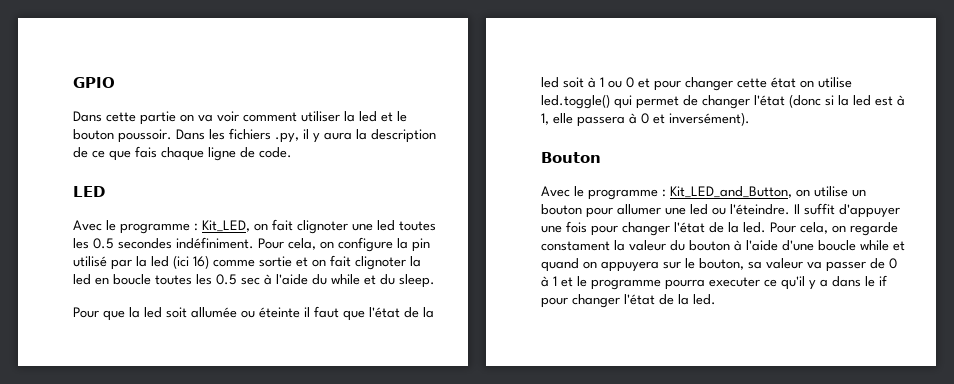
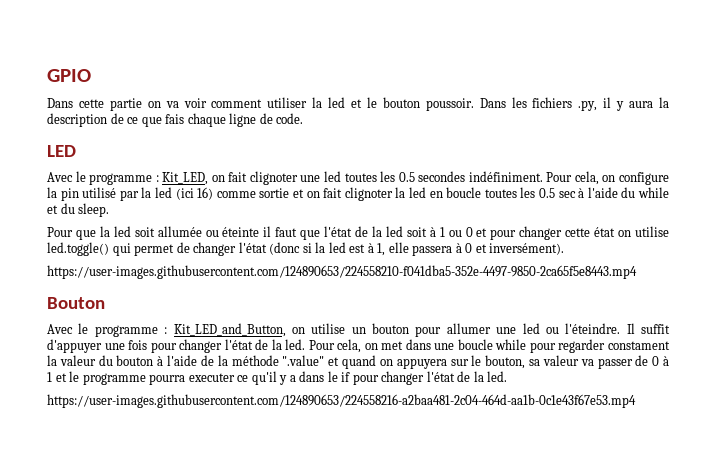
+ https://user-images.githubusercontent.com/124890653/224558210-f041dba5-352e-4497-9850-2ca65f5e8443.mp4
- Pour cela, on regarde constament la valeur du bouton à l'aide d'une boucle while et quand on appuyera sur le bouton, sa valeur va passer de 0 à 1 et le programme pourra executer ce qu'il y a dans le if pour changer l'état de la led.
+ Pour cela, on met dans une boucle while pour regarder constament la valeur du bouton à l'aide de la méthode ".value" et quand on appuyera sur le bouton, sa valeur va passer de 0 à 1 et le programme pourra executer ce qu'il y a dans le if pour changer l'état de la led.
+ https://user-images.githubusercontent.com/124890653/224558216-a2baa481-2c04-464d-aa1b-0c1e43f67e53.mp4

